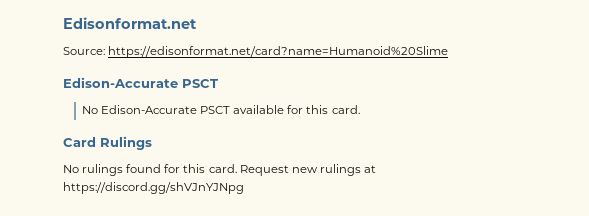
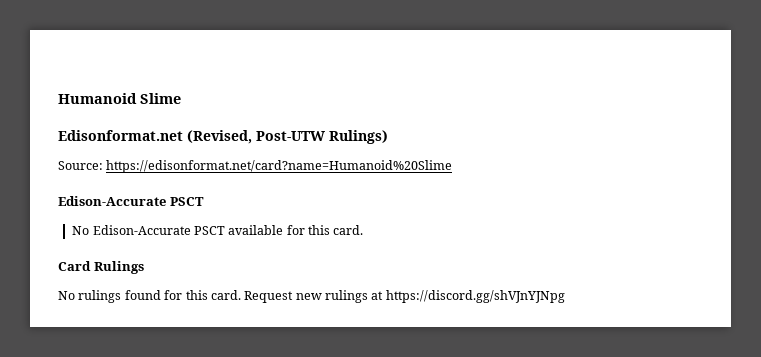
+ Humanoid Slime
- Edisonformat.net
+ Edisonformat.net (Revised, Post-UTW Rulings)

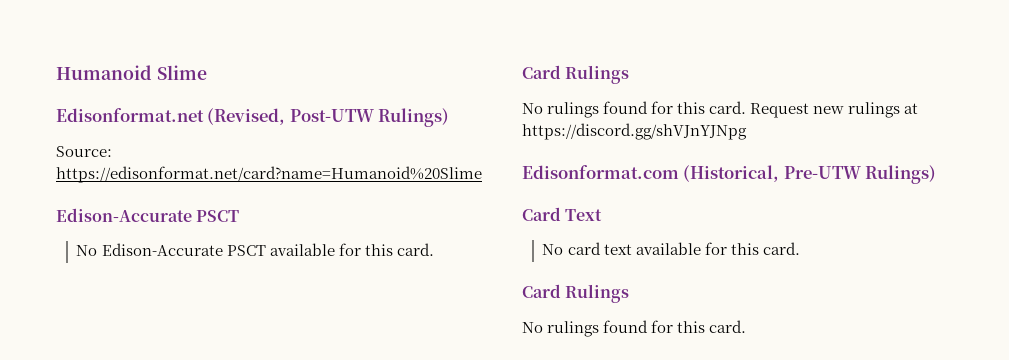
+ Edisonformat.com (Historical, Pre-UTW Rulings)
+ Card Text
+ No card text available for this card.
+ Card Rulings
+ No rulings found for this card.

